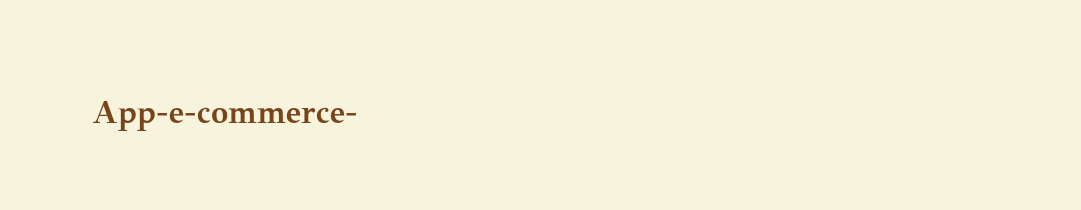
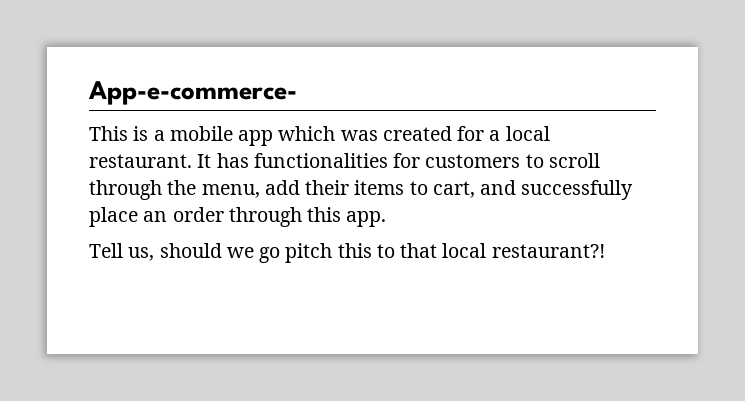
+ This is a mobile app which was created for a local restaurant. It has functionalities for customers to scroll through the menu, add their items to cart, and successfully place an order through this app.
+ Tell us, should we go pitch this to that local restaurant?!

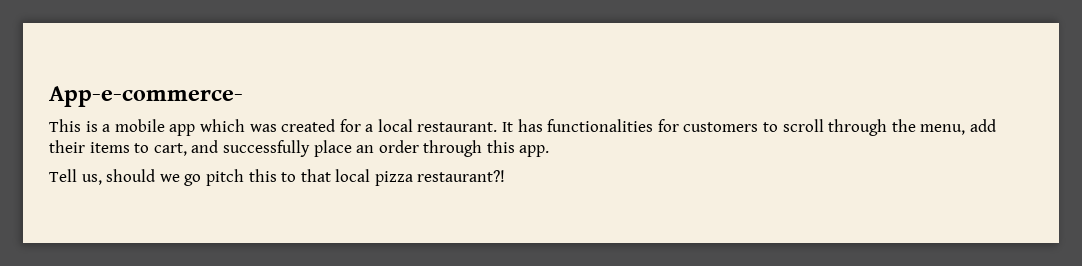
- Tell us, should we go pitch this to that local restaurant?!
+ Tell us, should we go pitch this to that local pizza restaurant?!

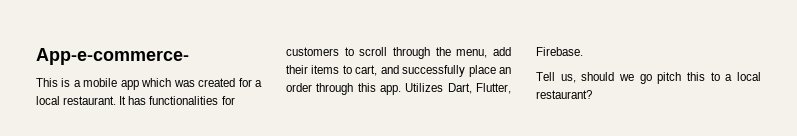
+ Utilizes Dart, Flutter, Firebase.
- Tell us, should we go pitch this to that local pizza restaurant?!
+ Tell us, should we go pitch this to a local restaurant?

